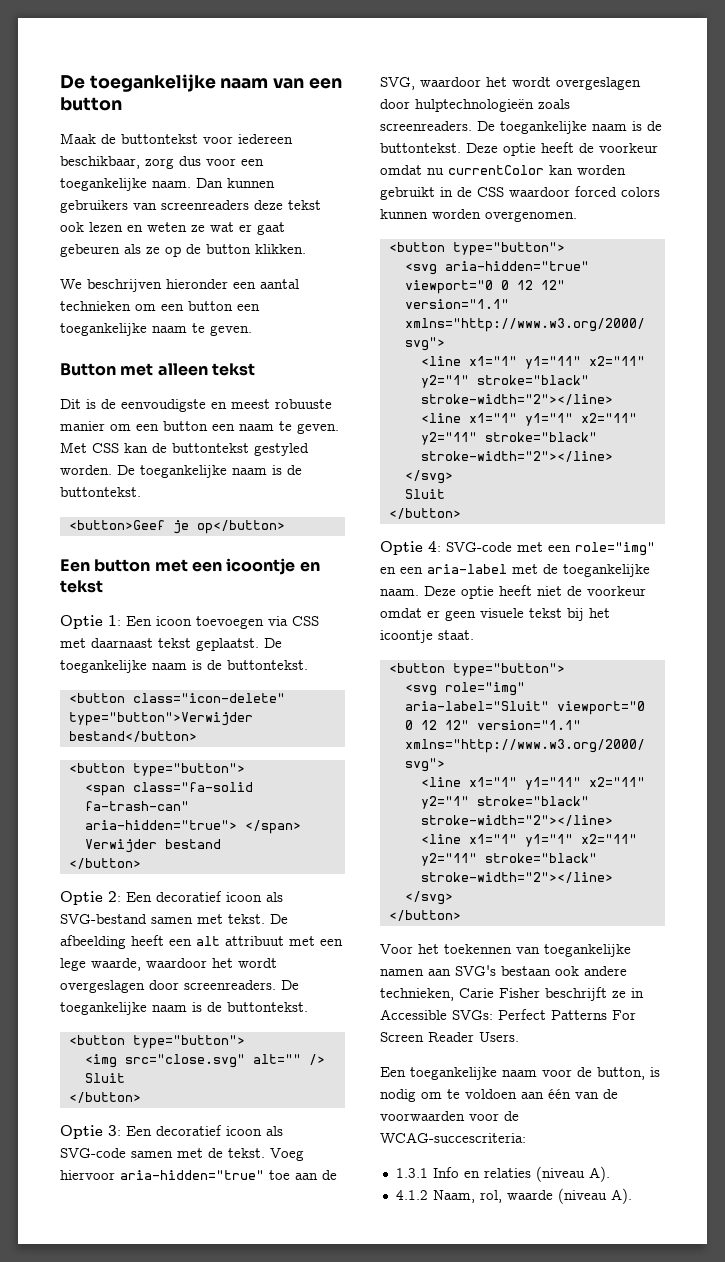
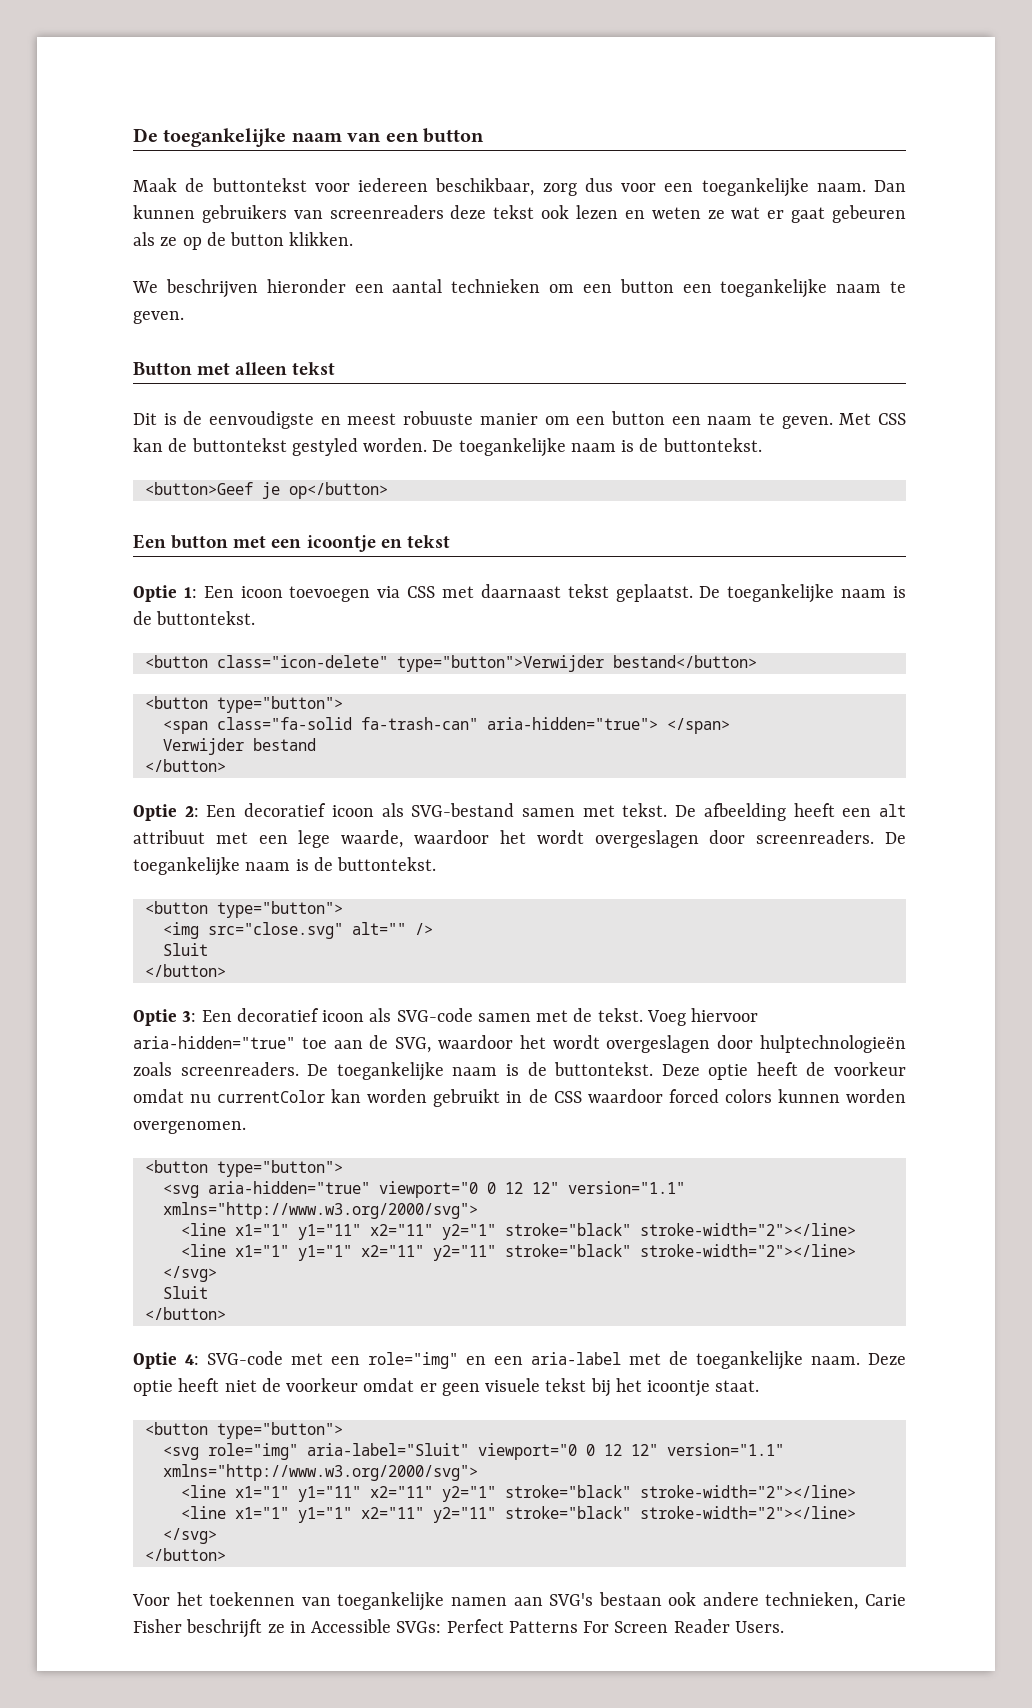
- Een toegankelijke naam voor de button, is nodig om te voldoen aan één van de voorwaarden voor de WCAG-succescriteria:
- 1.3.1 Info en relaties (niveau A).
- 4.1.2 Naam, rol, waarde (niveau A).

